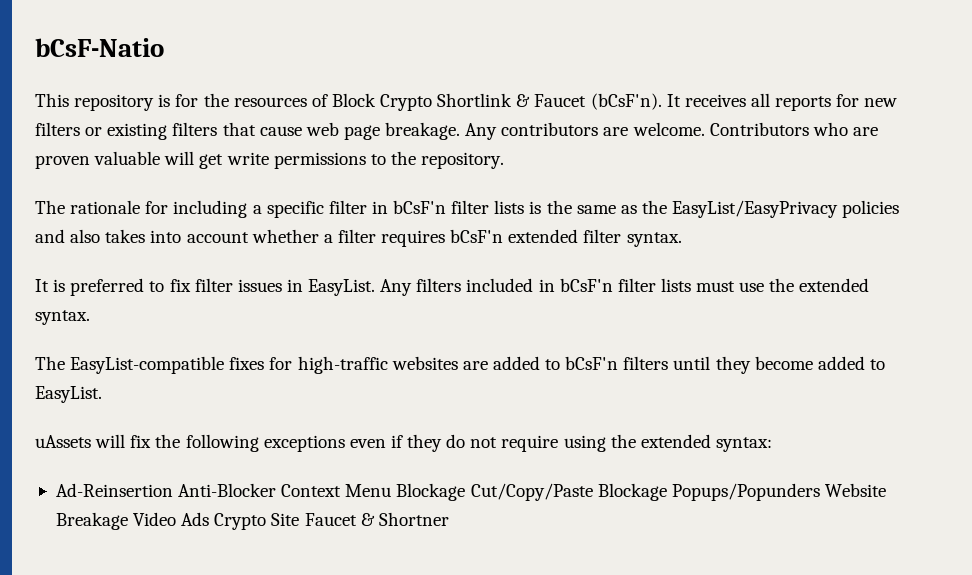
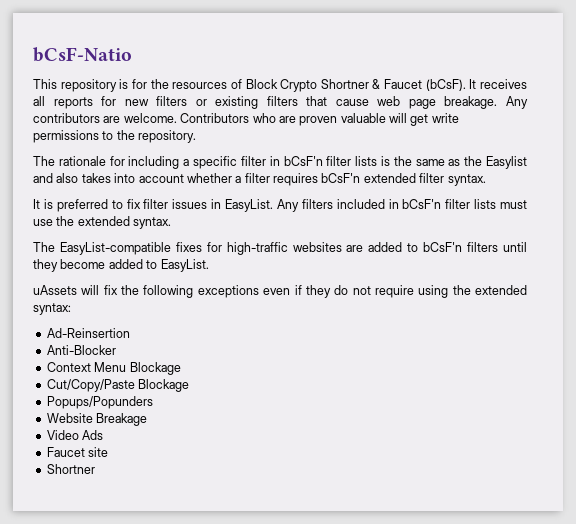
- This repository is for the resources of Block Crypto Shortlink & Faucet (bCsF'n).
+ This repository is for the resources of Block Crypto Shortner & Faucet (bCsF).
- The rationale for including a specific filter in bCsF'n filter lists is the same as the EasyList/EasyPrivacy policies and also takes into account whether a filter requires bCsF'n extended filter syntax.
+ The rationale for including a specific filter in bCsF'n filter lists is the same as the Easylist and also takes into account whether a filter requires bCsF'n extended filter syntax.
- Ad-Reinsertion Anti-Blocker Context Menu Blockage Cut/Copy/Paste Blockage Popups/Popunders Website Breakage Video Ads Crypto Site Faucet & Shortner
+ Ad-Reinsertion
+ Anti-Blocker
+ Context Menu Blockage
+ Cut/Copy/Paste Blockage
+ Popups/Popunders
+ Website Breakage
+ Video Ads
+ Faucet site
+ Shortner

